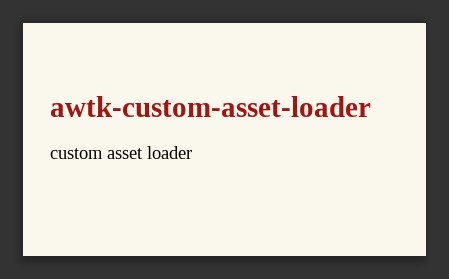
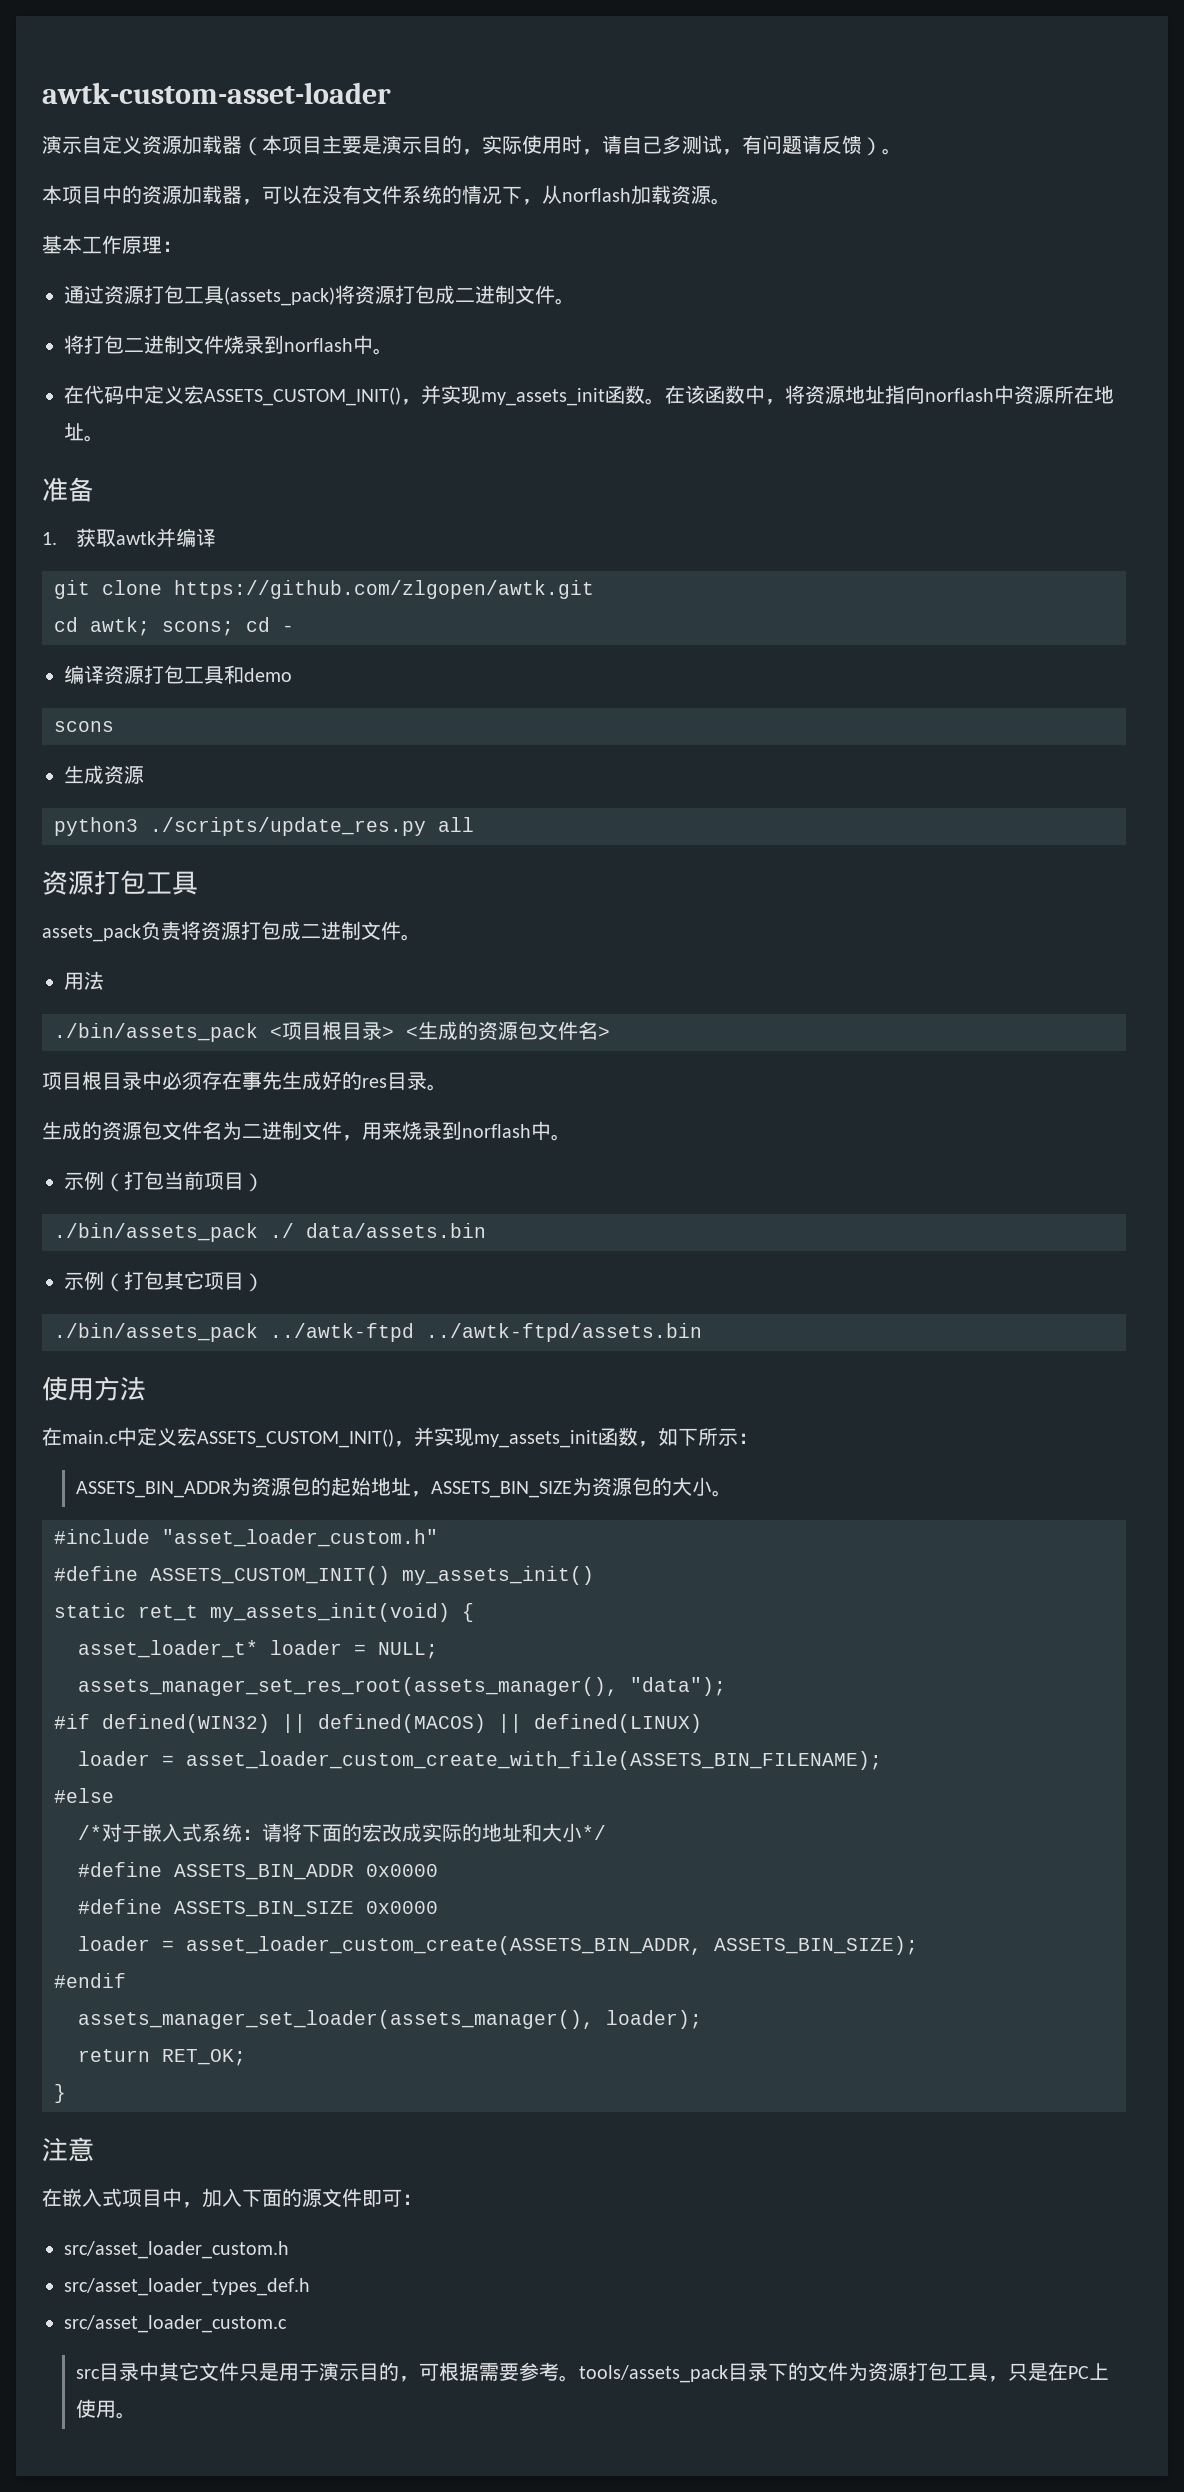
- custom asset loader
+ 演示自定义资源加载器（本项目主要是演示目的，实际使用时，请自己多测试，有问题请反馈）。
+ 本项目中的资源加载器，可以在没有文件系统的情况下，从norflash加载资源。
+ 基本工作原理：
+ 通过资源打包工具(assets_pack)将资源打包成二进制文件。
+ 将打包二进制文件烧录到norflash中。
+ 在代码中定义宏ASSETS_CUSTOM_INIT()，并实现my_assets_init函数。在该函数中，将资源地址指向norflash中资源所在地址。
+ 准备
+ 1.获取awtk并编译
+ git clone https://github.com/zlgopen/awtk.git
+ cd awtk; scons; cd -
+ 编译资源打包工具和demo
+ scons
+ 生成资源
+ python3 ./scripts/update_res.py all
+ 资源打包工具
+ assets_pack负责将资源打包成二进制文件。
+ 用法
+ ./bin/assets_pack <项目根目录> <生成的资源包文件名>
+ 项目根目录中必须存在事先生成好的res目录。
+ 生成的资源包文件名为二进制文件，用来烧录到norflash中。
+ 示例（打包当前项目）
+ ./bin/assets_pack ./ data/assets.bin
+ 示例（打包其它项目）
+ ./bin/assets_pack ../awtk-ftpd ../awtk-ftpd/assets.bin
+ 使用方法
+ 在main.c中定义宏ASSETS_CUSTOM_INIT()，并实现my_assets_init函数，如下所示：
+ ASSETS_BIN_ADDR为资源包的起始地址，ASSETS_BIN_SIZE为资源包的大小。
+ #include "asset_loader_custom.h"
+ #define ASSETS_CUSTOM_INIT() my_assets_init()
+ static ret_t my_assets_init(void) {
+ asset_loader_t* loader = NULL;
+ assets_manager_set_res_root(assets_manager(), "data");
+ #if defined(WIN32) || defined(MACOS) || defined(LINUX)
+ loader = asset_loader_custom_create_with_file(ASSETS_BIN_FILENAME);
+ #else
+ /*对于嵌入式系统：请将下面的宏改成实际的地址和大小*/
+ #define ASSETS_BIN_ADDR 0x0000
+ #define ASSETS_BIN_SIZE 0x0000
+ loader = asset_loader_custom_create(ASSETS_BIN_ADDR, ASSETS_BIN_SIZE);
+ #endif
+ assets_manager_set_loader(assets_manager(), loader);
+ return RET_OK;
+ }
+ 注意
+ 在嵌入式项目中，加入下面的源文件即可：
+ src/asset_loader_custom.h
+ src/asset_loader_types_def.h
+ src/asset_loader_custom.c
+ src目录中其它文件只是用于演示目的，可根据需要参考。tools/assets_pack目录下的文件为资源打包工具，只是在PC上使用。

